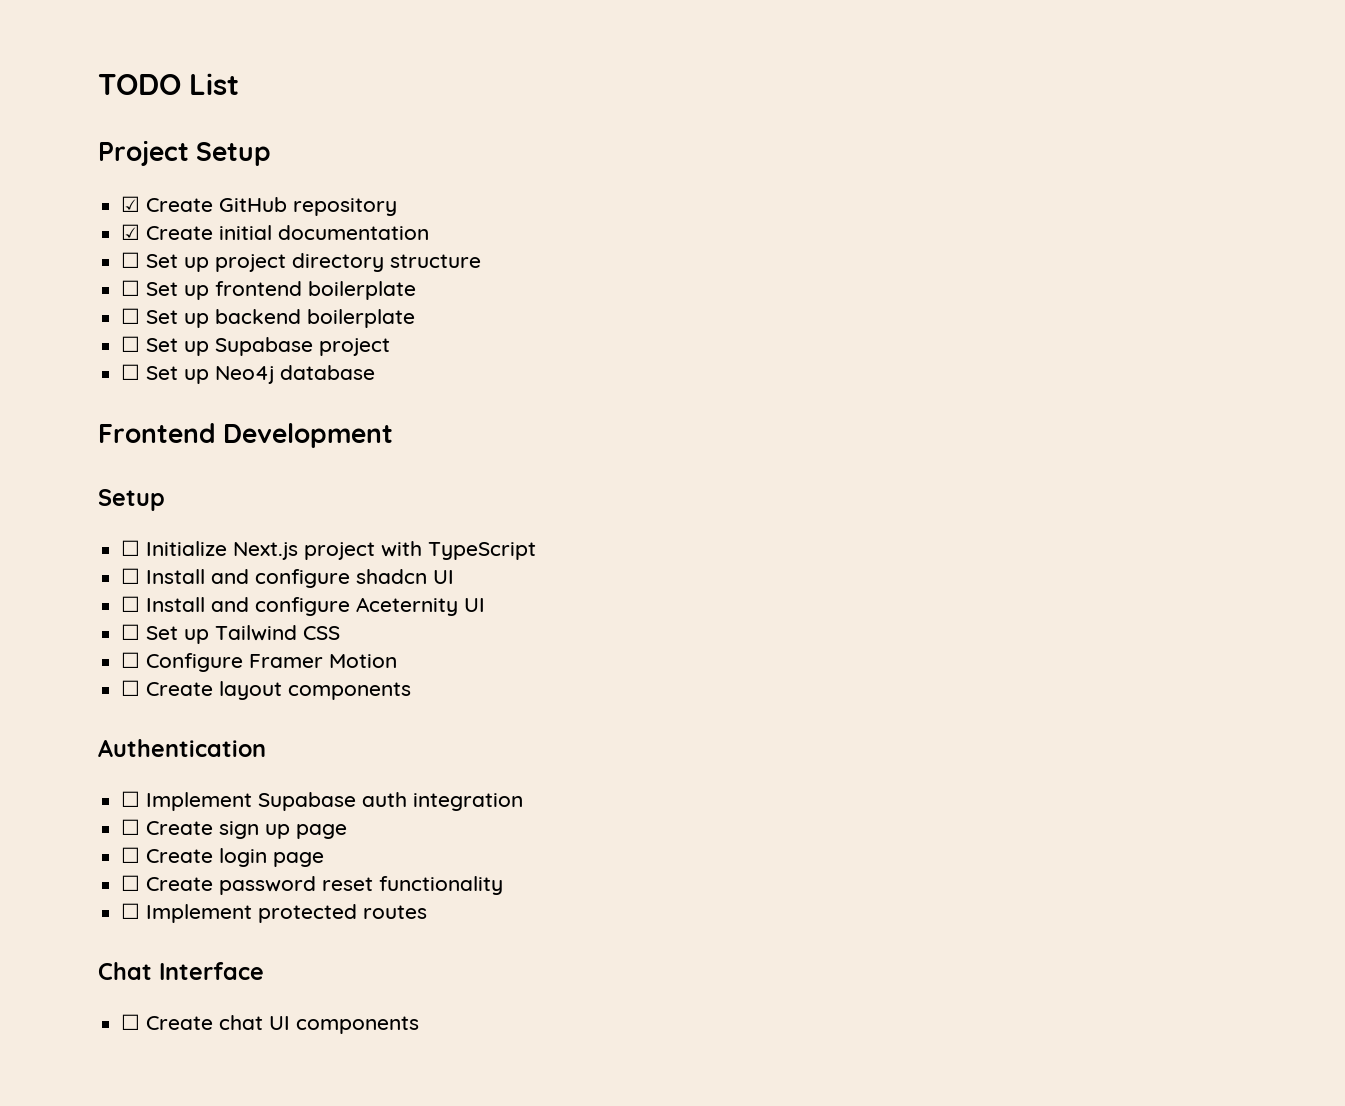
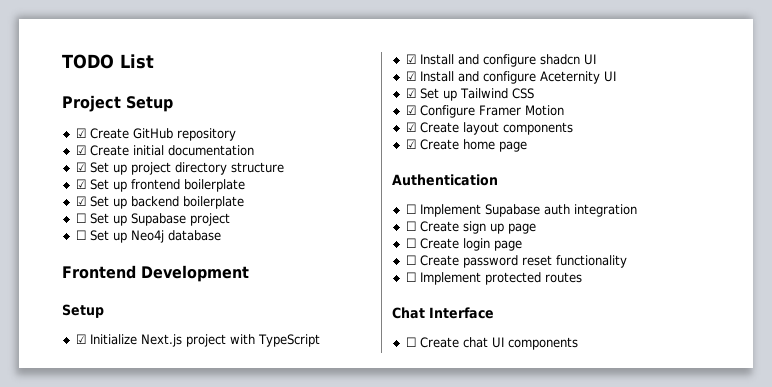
- ☐ Set up project directory structure
+ ☑ Set up project directory structure
- ☐ Set up frontend boilerplate
+ ☑ Set up frontend boilerplate
- ☐ Set up backend boilerplate
+ ☑ Set up backend boilerplate
- ☐ Initialize Next.js project with TypeScript
+ ☑ Initialize Next.js project with TypeScript
- ☐ Install and configure shadcn UI
+ ☑ Install and configure shadcn UI
- ☐ Install and configure Aceternity UI
+ ☑ Install and configure Aceternity UI
- ☐ Set up Tailwind CSS
+ ☑ Set up Tailwind CSS
- ☐ Configure Framer Motion
+ ☑ Configure Framer Motion
- ☐ Create layout components
+ ☑ Create layout components
+ ☑ Create home page

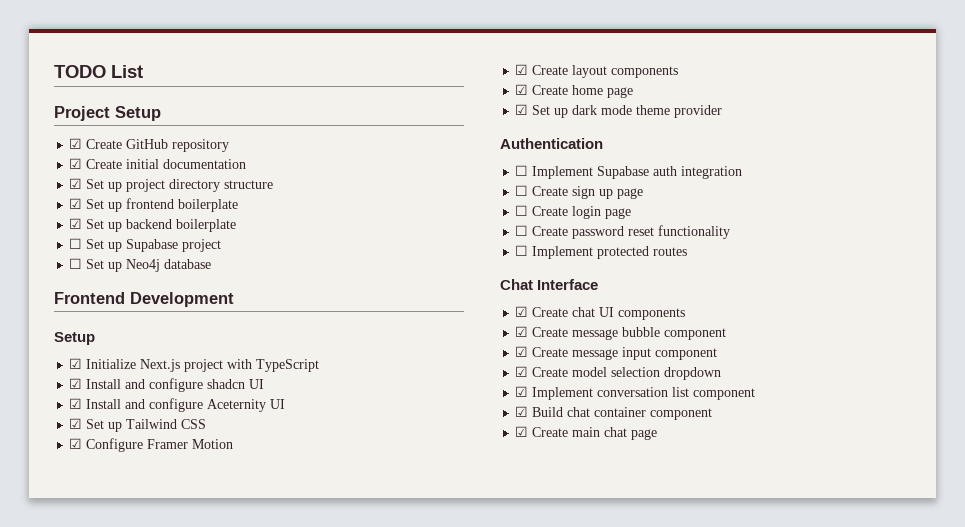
+ ☑ Set up dark mode theme provider
- ☐ Create chat UI components
+ ☑ Create chat UI components
+ ☑ Create message bubble component
+ ☑ Create message input component
+ ☑ Create model selection dropdown
+ ☑ Implement conversation list component
+ ☑ Build chat container component
+ ☑ Create main chat page

